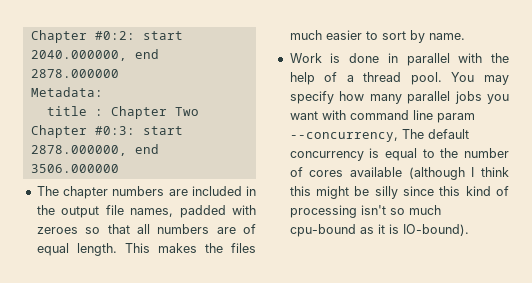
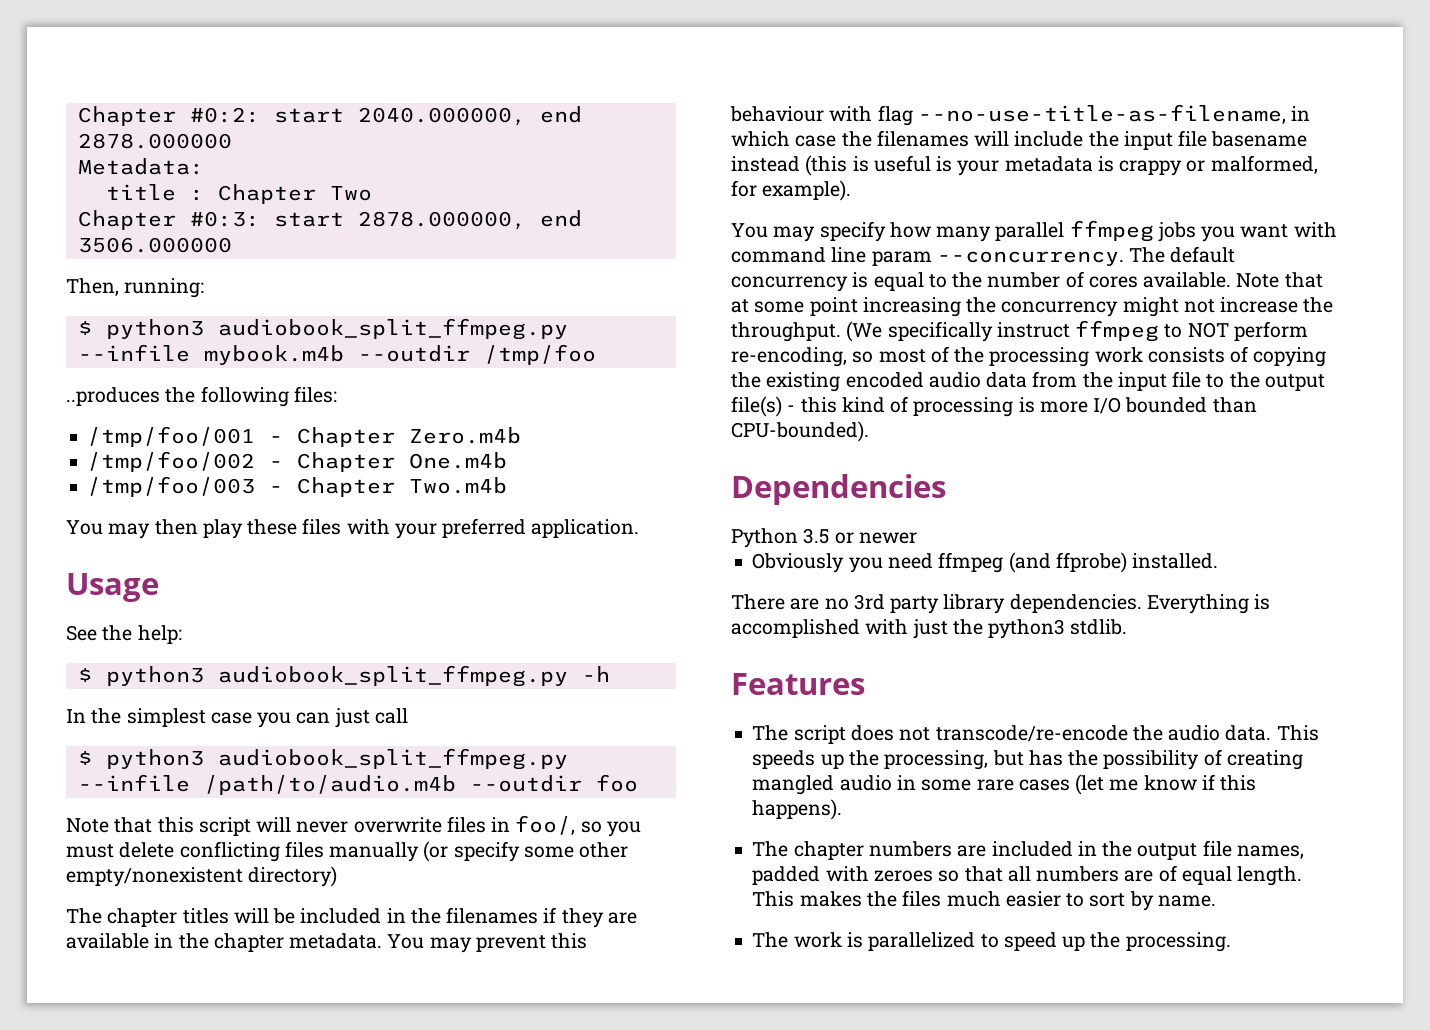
+ Then, running:
+ $ python3 audiobook_split_ffmpeg.py --infile mybook.m4b --outdir /tmp/foo
+ ..produces the following files:
+ /tmp/foo/001 - Chapter Zero.m4b
+ /tmp/foo/002 - Chapter One.m4b
+ /tmp/foo/003 - Chapter Two.m4b
+ You may then play these files with your preferred application.
+ Usage
+ See the help:
+ $ python3 audiobook_split_ffmpeg.py -h
+ In the simplest case you can just call
+ $ python3 audiobook_split_ffmpeg.py --infile /path/to/audio.m4b --outdir foo
+ Note that this script will never overwrite files in foo/, so you must delete conflicting files manually (or specify some other empty/nonexistent directory)
+ The chapter titles will be included in the filenames if they are available in the chapter metadata. You may prevent this behaviour with flag --no-use-title-as-filename, in which case the filenames will include the input file basename instead (this is useful is your metadata is crappy or malformed, for example).
+ You may specify how many parallel ffmpeg jobs you want with command line param --concurrency. The default concurrency is equal to the number of cores available. Note that at some point increasing the concurrency might not increase the throughput. (We specifically instruct ffmpeg to NOT perform re-encoding, so most of the processing work consists of copying the existing encoded audio data from the input file to the output file(s) - this kind of processing is more I/O bounded than CPU-bounded).
+ Dependencies
+ Python 3.5 or newer
+ Obviously you need ffmpeg (and ffprobe) installed.
+ There are no 3rd party library dependencies. Everything is accomplished with just the python3 stdlib.
+ Features
+ The script does not transcode/re-encode the audio data. This speeds up the processing, but has the possibility of creating mangled audio in some rare cases (let me know if this happens).
- Work is done in parallel with the help of a thread pool. You may specify how many parallel jobs you want with command line param --concurrency, The default concurrency is equal to the number of cores available (although I think this might be silly since this kind of processing isn't so much cpu-bound as it is IO-bound).
+ The work is parallelized to speed up the processing.

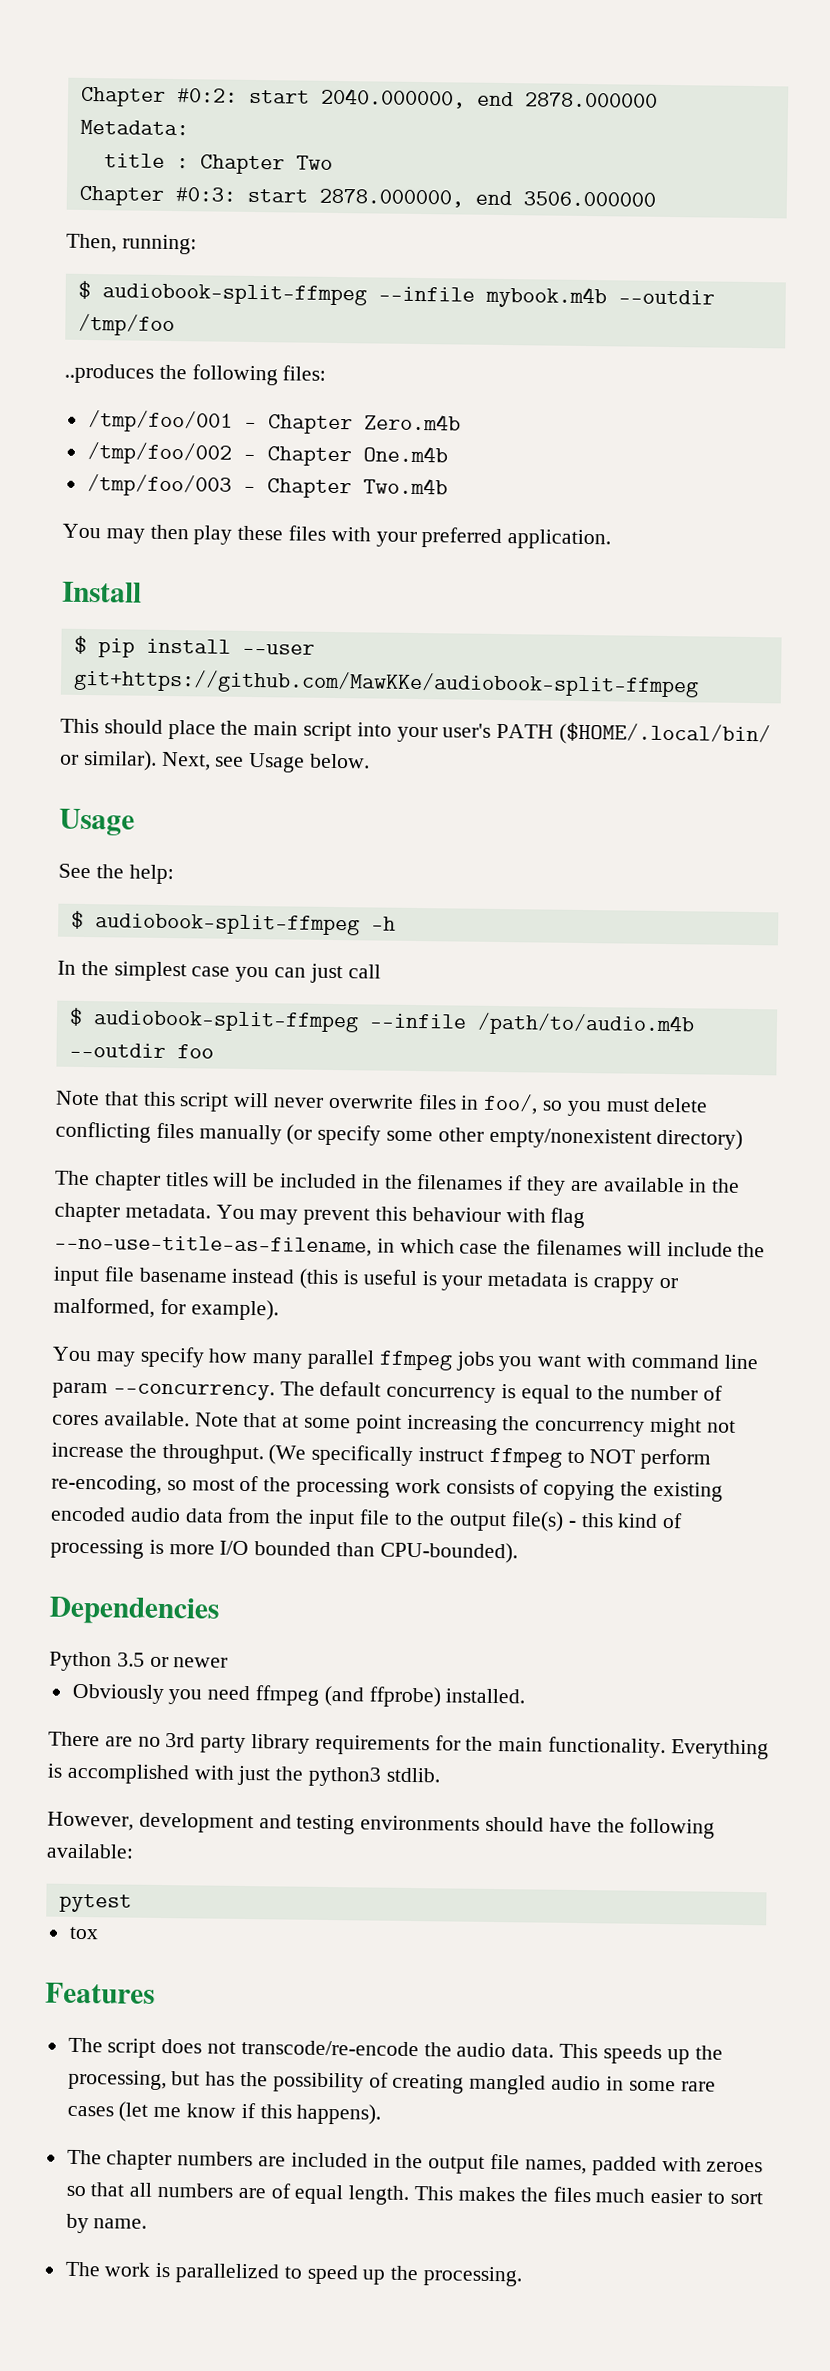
- $ python3 audiobook_split_ffmpeg.py --infile mybook.m4b --outdir /tmp/foo
+ $ audiobook-split-ffmpeg --infile mybook.m4b --outdir /tmp/foo
+ Install
+ $ pip install --user git+https://github.com/MawKKe/audiobook-split-ffmpeg
+ This should place the main script into your user's PATH ($HOME/.local/bin/ or similar). Next, see Usage below.
- $ python3 audiobook_split_ffmpeg.py -h
+ $ audiobook-split-ffmpeg -h
- $ python3 audiobook_split_ffmpeg.py --infile /path/to/audio.m4b --outdir foo
+ $ audiobook-split-ffmpeg --infile /path/to/audio.m4b --outdir foo
- There are no 3rd party library dependencies.
+ There are no 3rd party library requirements for the main functionality.
+ However, development and testing environments should have the following available:
+ pytest
+ tox

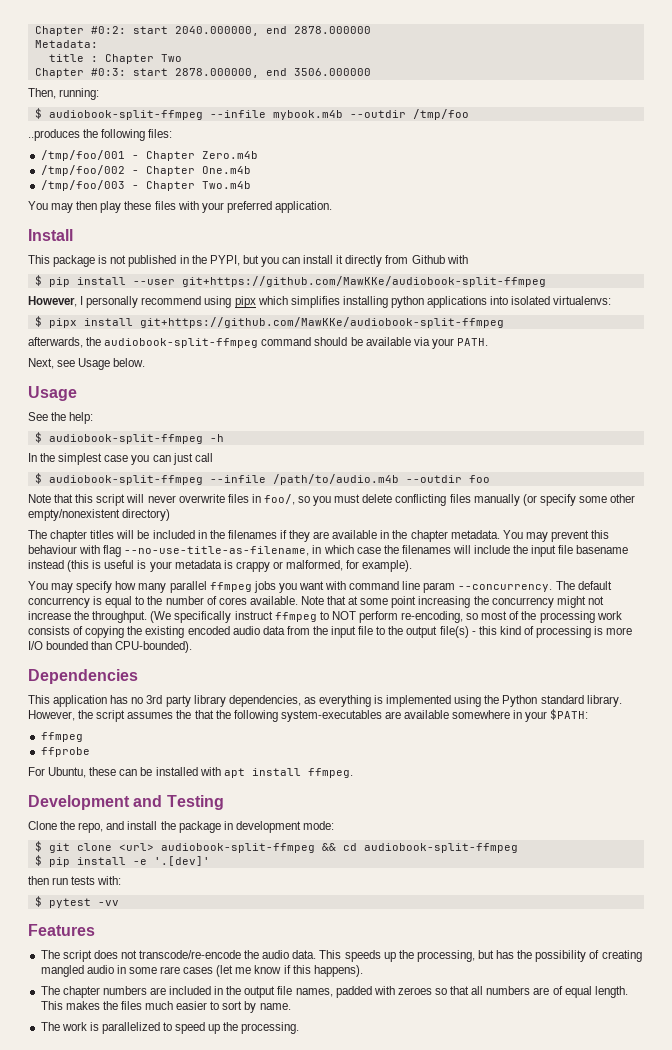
+ This package is not published in the PYPI, but you can install it directly from Github with
- This should place the main script into your user's PATH ($HOME/.local/bin/ or similar). Next, see Usage below.
+ However, I personally recommend using pipx which simplifies installing python applications into isolated virtualenvs:
+ $ pipx install git+https://github.com/MawKKe/audiobook-split-ffmpeg
+ afterwards, the audiobook-split-ffmpeg command should be available via your PATH.
+ Next, see Usage below.
- Python 3.5 or newer
- Obviously you need ffmpeg (and ffprobe) installed.
- There are no 3rd party library requirements for the main functionality. Everything is accomplished with just the python3 stdlib.
- However, development and testing environments should have the following available:
- pytest
- tox
+ This application has no 3rd party library dependencies, as everything is implemented using the Python standard library. However, the script assumes the that the following system-executables are available somewhere in your $PATH:
+ ffmpeg
+ ffprobe
+ For Ubuntu, these can be installed with apt install ffmpeg.
+ Development and Testing
+ Clone the repo, and install the package in development mode:
+ $ git clone <url> audiobook-split-ffmpeg && cd audiobook-split-ffmpeg
+ $ pip install -e '.[dev]'
+ then run tests with:
+ $ pytest -vv

